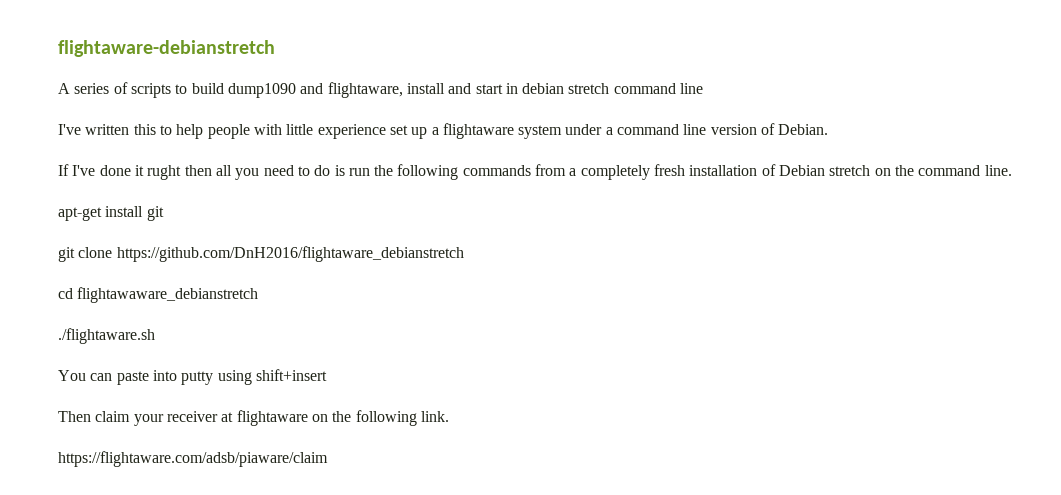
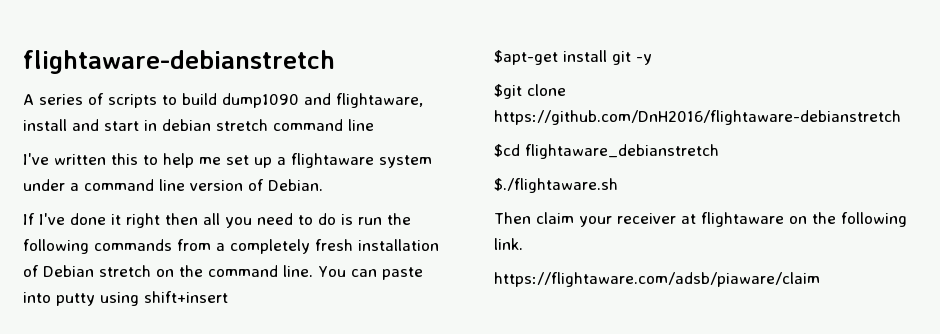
- I've written this to help people with little experience set up a flightaware system under a command line version of Debian.
+ I've written this to help me set up a flightaware system under a command line version of Debian.
- If I've done it rught then all you need to do is run the following commands from a completely fresh installation of Debian stretch on the command line.
- apt-get install git
- git clone https://github.com/DnH2016/flightaware_debianstretch
- cd flightawaware_debianstretch
- ./flightaware.sh
- You can paste into putty using shift+insert
+ If I've done it right then all you need to do is run the following commands from a completely fresh installation of Debian stretch on the command line. You can paste into putty using shift+insert
+ $apt-get install git -y
+ $git clone https://github.com/DnH2016/flightaware-debianstretch
+ $cd flightaware_debianstretch
+ $./flightaware.sh

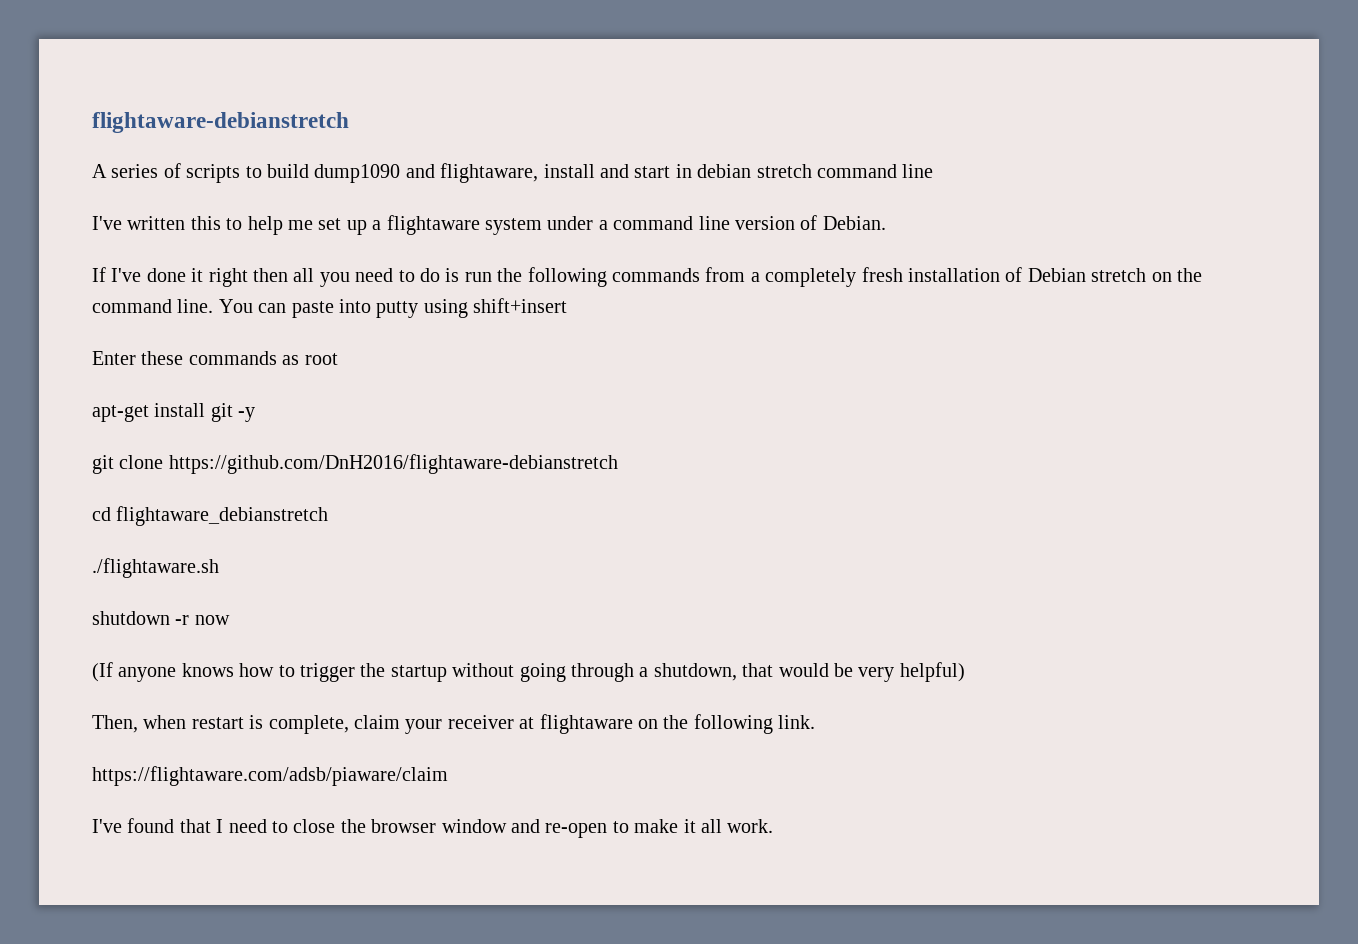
- $apt-get install git -y
+ Enter these commands as root
+ apt-get install git -y
- $git clone https://github.com/DnH2016/flightaware-debianstretch
+ git clone https://github.com/DnH2016/flightaware-debianstretch
- $cd flightaware_debianstretch
+ cd flightaware_debianstretch
- $./flightaware.sh
- Then claim your receiver at flightaware on the following link.
+ ./flightaware.sh
+ shutdown -r now
+ (If anyone knows how to trigger the startup without going through a shutdown, that would be very helpful)
+ Then, when restart is complete, claim your receiver at flightaware on the following link.
+ I've found that I need to close the browser window and re-open to make it all work.

